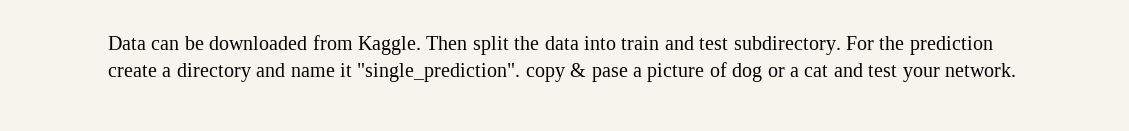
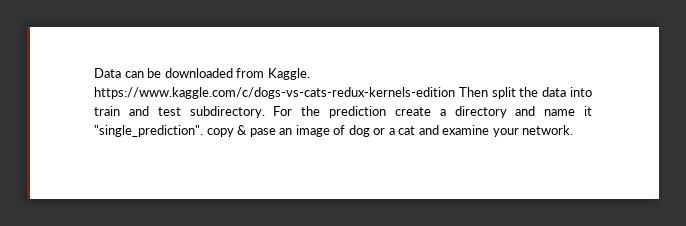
- Data can be downloaded from Kaggle. Then split the data into train and test subdirectory.
+ Data can be downloaded from Kaggle. https://www.kaggle.com/c/dogs-vs-cats-redux-kernels-edition Then split the data into train and test subdirectory.
- For the prediction create a directory and name it "single_prediction". copy & pase a picture of dog or a cat and test your network.
+ For the prediction create a directory and name it "single_prediction". copy & pase an image of dog or a cat and examine your network.

